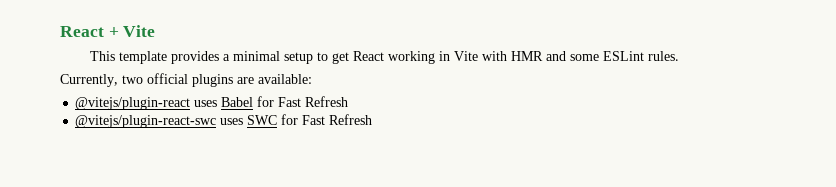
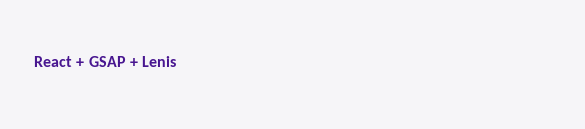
- React + Vite
- This template provides a minimal setup to get React working in Vite with HMR and some ESLint rules.
- Currently, two official plugins are available:
- @vitejs/plugin-react uses Babel for Fast Refresh
- @vitejs/plugin-react-swc uses SWC for Fast Refresh
+ React + GSAP + Lenis

